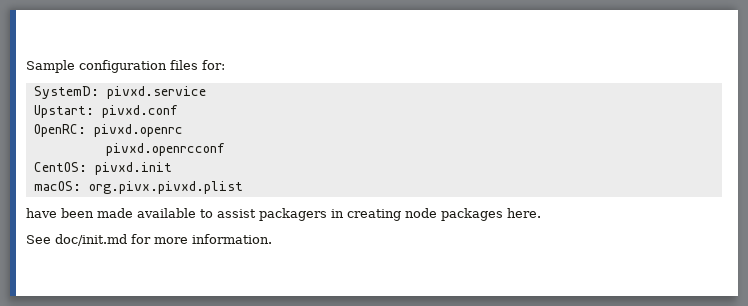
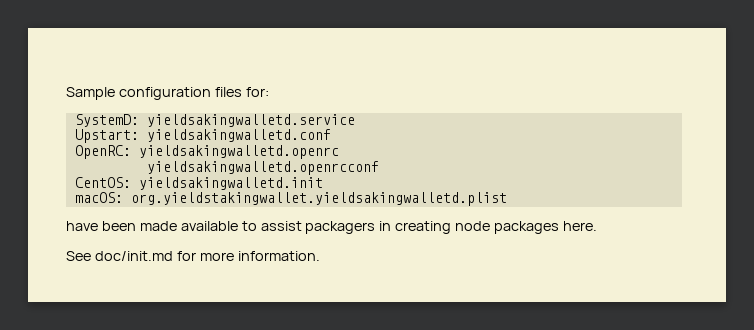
- SystemD: pivxd.service
+ SystemD: yieldsakingwalletd.service
- Upstart: pivxd.conf
+ Upstart: yieldsakingwalletd.conf
- OpenRC: pivxd.openrc
- pivxd.openrcconf
+ OpenRC: yieldsakingwalletd.openrc
+ yieldsakingwalletd.openrcconf
- CentOS: pivxd.init
+ CentOS: yieldsakingwalletd.init
- macOS: org.pivx.pivxd.plist
+ macOS: org.yieldstakingwallet.yieldsakingwalletd.plist

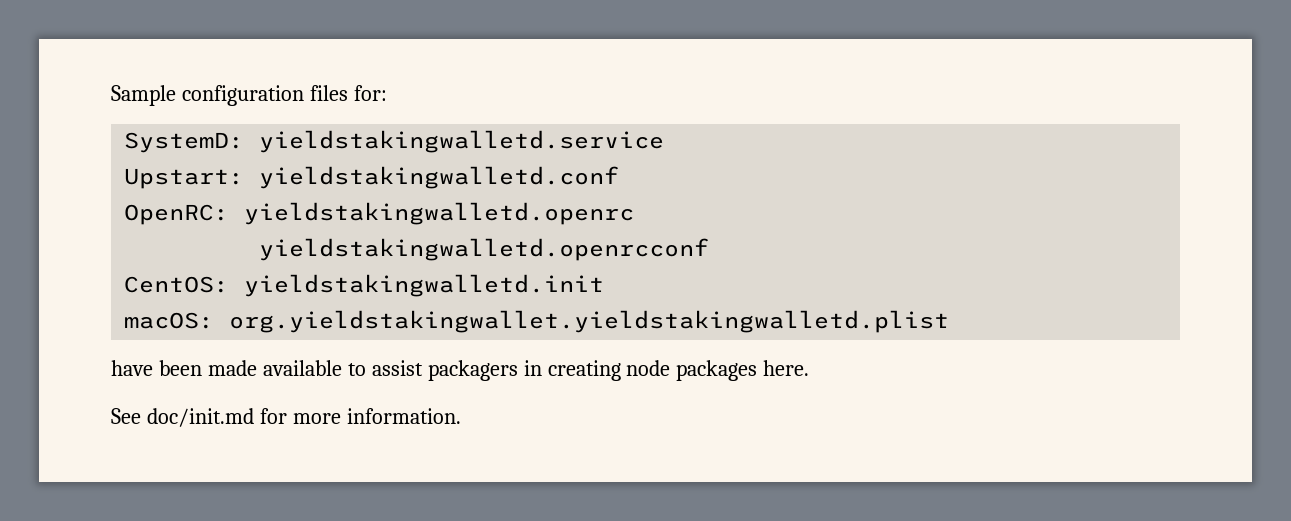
- SystemD: yieldsakingwalletd.service
+ SystemD: yieldstakingwalletd.service
- Upstart: yieldsakingwalletd.conf
+ Upstart: yieldstakingwalletd.conf
- OpenRC: yieldsakingwalletd.openrc
- yieldsakingwalletd.openrcconf
+ OpenRC: yieldstakingwalletd.openrc
+ yieldstakingwalletd.openrcconf
- CentOS: yieldsakingwalletd.init
+ CentOS: yieldstakingwalletd.init
- macOS: org.yieldstakingwallet.yieldsakingwalletd.plist
+ macOS: org.yieldstakingwallet.yieldstakingwalletd.plist

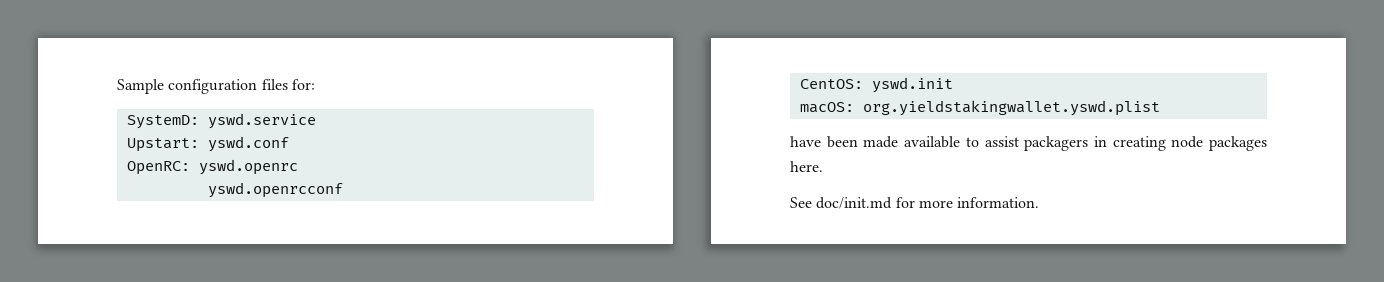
- SystemD: yieldstakingwalletd.service
+ SystemD: yswd.service
- Upstart: yieldstakingwalletd.conf
+ Upstart: yswd.conf
- OpenRC: yieldstakingwalletd.openrc
- yieldstakingwalletd.openrcconf
+ OpenRC: yswd.openrc
+ yswd.openrcconf
- CentOS: yieldstakingwalletd.init
+ CentOS: yswd.init
- macOS: org.yieldstakingwallet.yieldstakingwalletd.plist
+ macOS: org.yieldstakingwallet.yswd.plist

